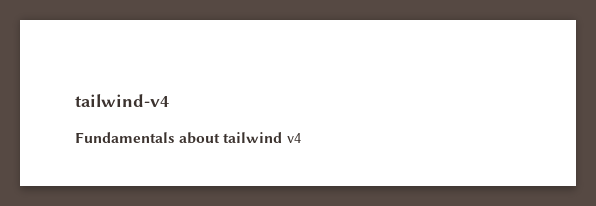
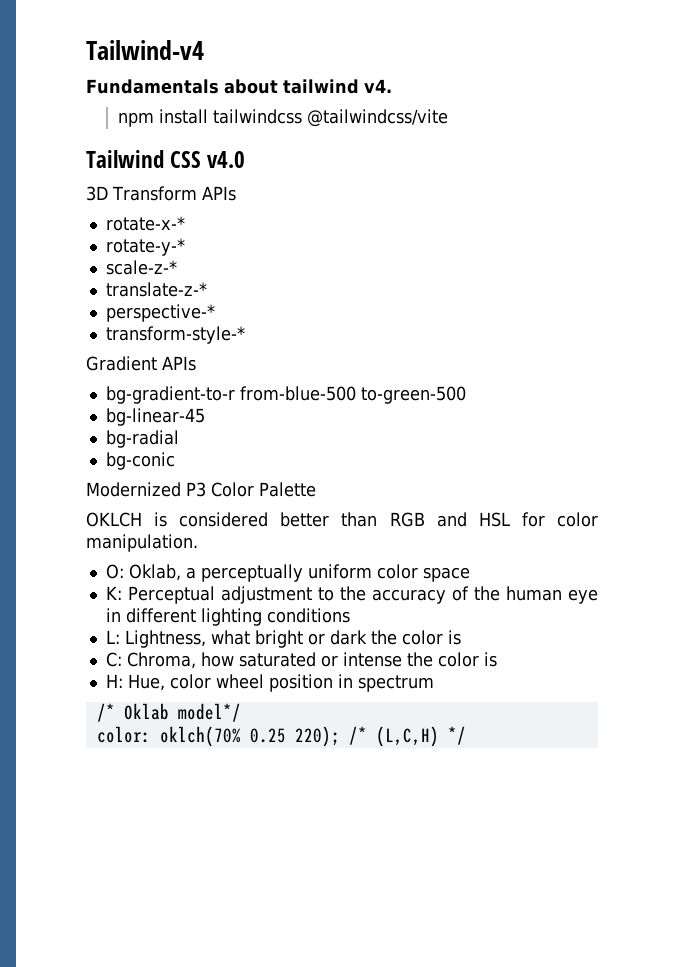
- tailwind-v4
+ Tailwind-v4
- Fundamentals about tailwind v4
+ Fundamentals about tailwind v4.
+ npm install tailwindcss @tailwindcss/vite
+ Tailwind CSS v4.0
+ 3D Transform APIs
+ rotate-x-*
+ rotate-y-*
+ scale-z-*
+ translate-z-*
+ perspective-*
+ transform-style-*
+ Gradient APIs
+ bg-gradient-to-r from-blue-500 to-green-500
+ bg-linear-45
+ bg-radial
+ bg-conic
+ Modernized P3 Color Palette
+ OKLCH is considered better than RGB and HSL for color manipulation.
+ O: Oklab, a perceptually uniform color space
+ K: Perceptual adjustment to the accuracy of the human eye in different lighting conditions
+ L: Lightness, what bright or dark the color is
+ C: Chroma, how saturated or intense the color is
+ H: Hue, color wheel position in spectrum
+ /* Oklab model*/
+ color: oklch(70% 0.25 220); /* (L,C,H) */

